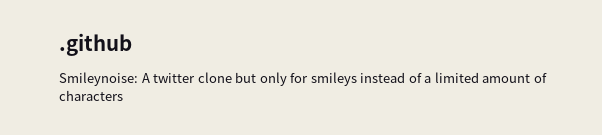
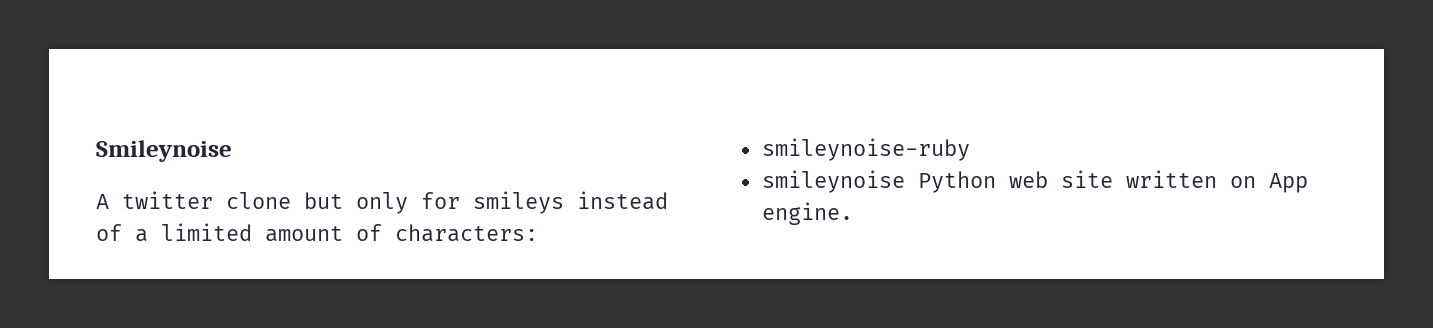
- .github
- Smileynoise: A twitter clone but only for smileys instead of a limited amount of characters
+ Smileynoise
+ A twitter clone but only for smileys instead of a limited amount of characters:
+ smileynoise-ruby
+ smileynoise Python web site written on App engine.

